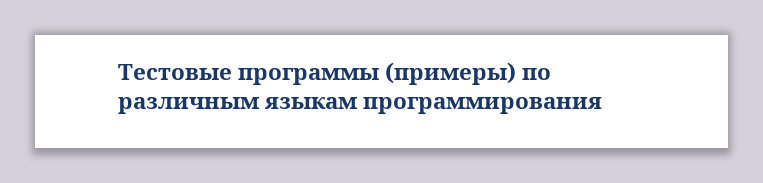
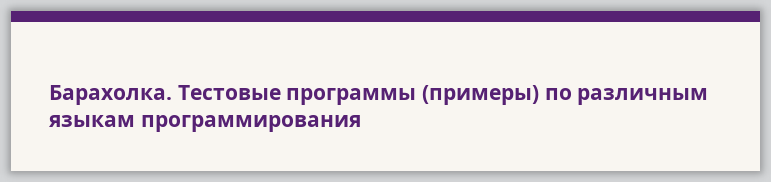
+ Барахолка.

